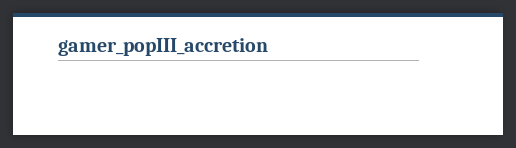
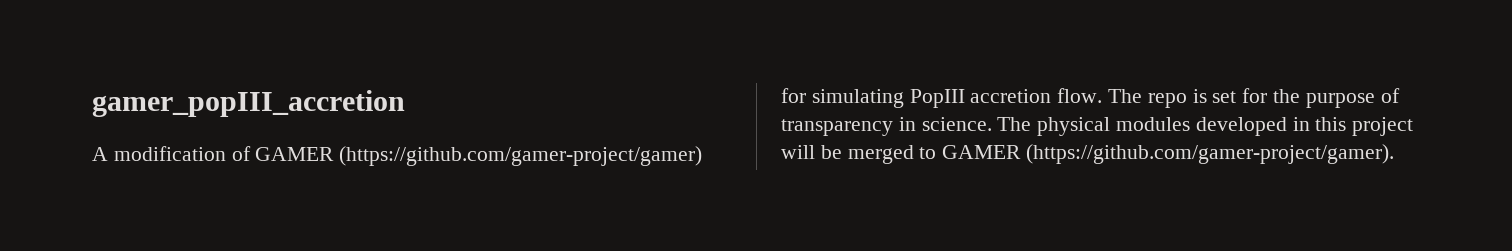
+ A modification of GAMER (https://github.com/gamer-project/gamer) for simulating PopIII accretion flow. The repo is set for the purpose of transparency in science. The physical modules developed in this project will be merged to GAMER (https://github.com/gamer-project/gamer).

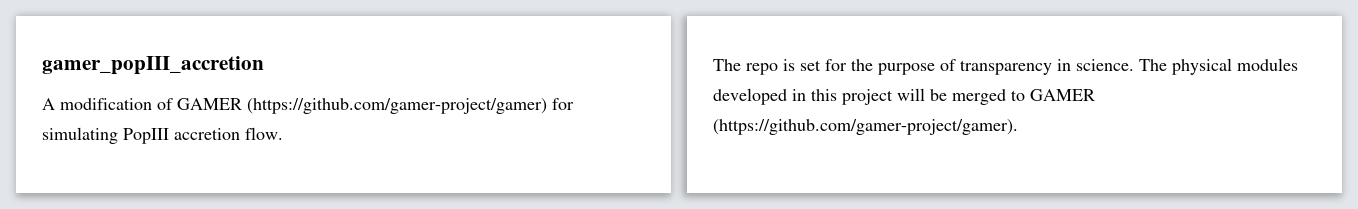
- A modification of GAMER (https://github.com/gamer-project/gamer) for simulating PopIII accretion flow. The repo is set for the purpose of transparency in science.
+ A modification of GAMER (https://github.com/gamer-project/gamer) for simulating PopIII accretion flow.
+ The repo is set for the purpose of transparency in science.

